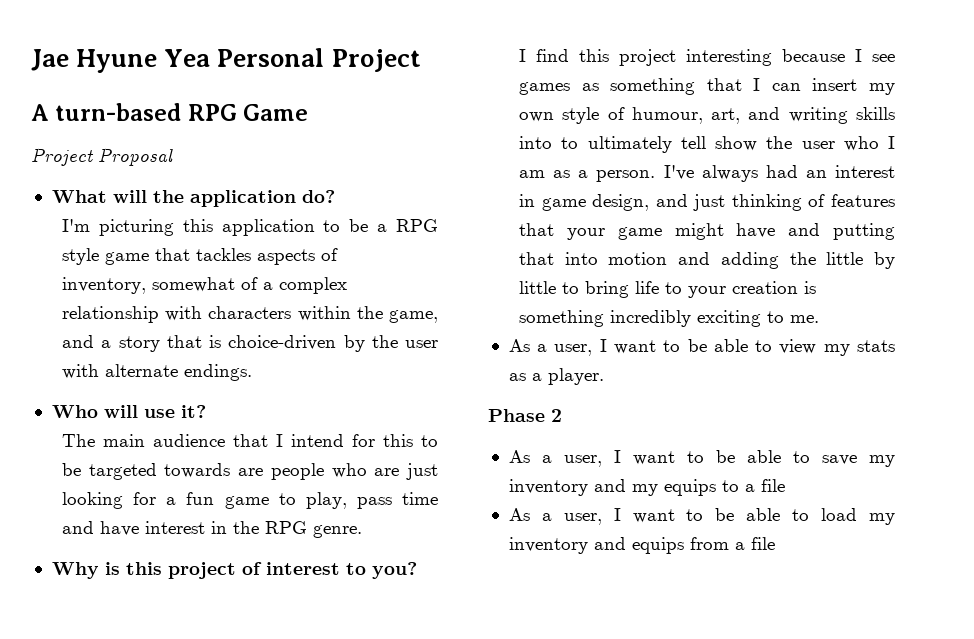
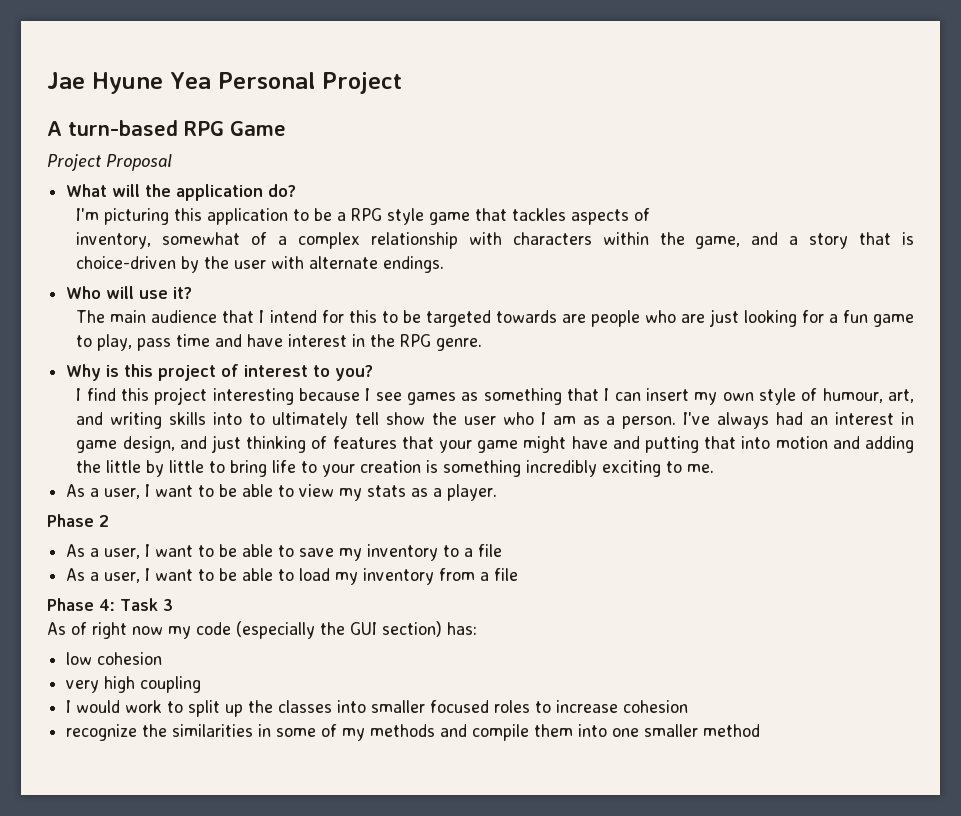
- As a user, I want to be able to save my inventory and my equips to a file
+ As a user, I want to be able to save my inventory to a file
- As a user, I want to be able to load my inventory and equips from a file
+ As a user, I want to be able to load my inventory from a file
+ Phase 4: Task 3
+ As of right now my code (especially the GUI section) has:
+ low cohesion
+ very high coupling
+ I would work to split up the classes into smaller focused roles to increase cohesion
+ recognize the similarities in some of my methods and compile them into one smaller method

